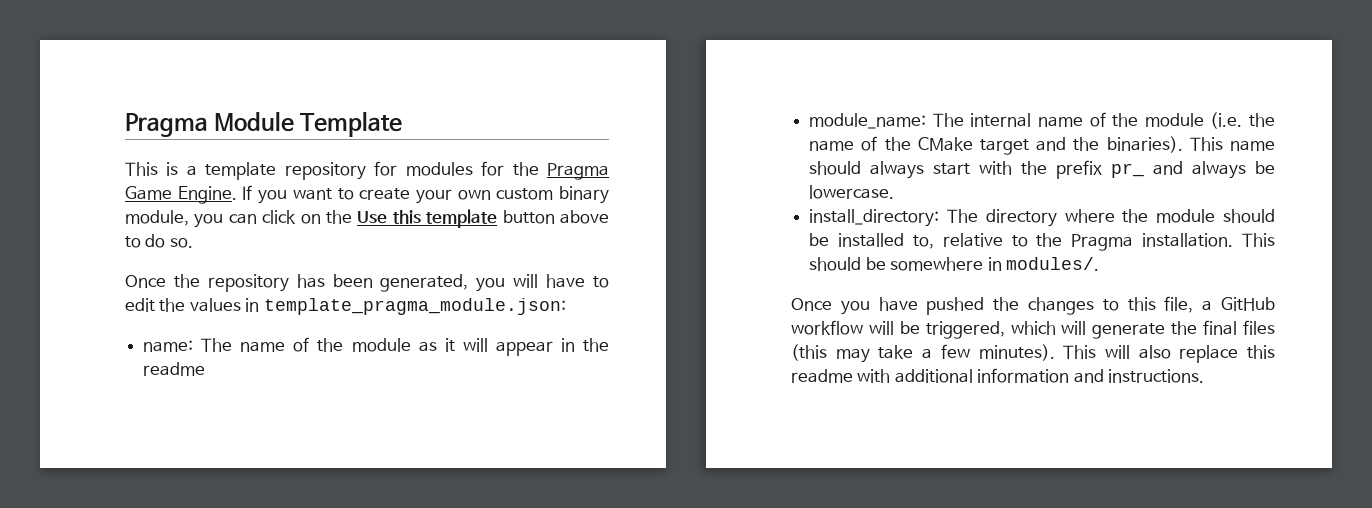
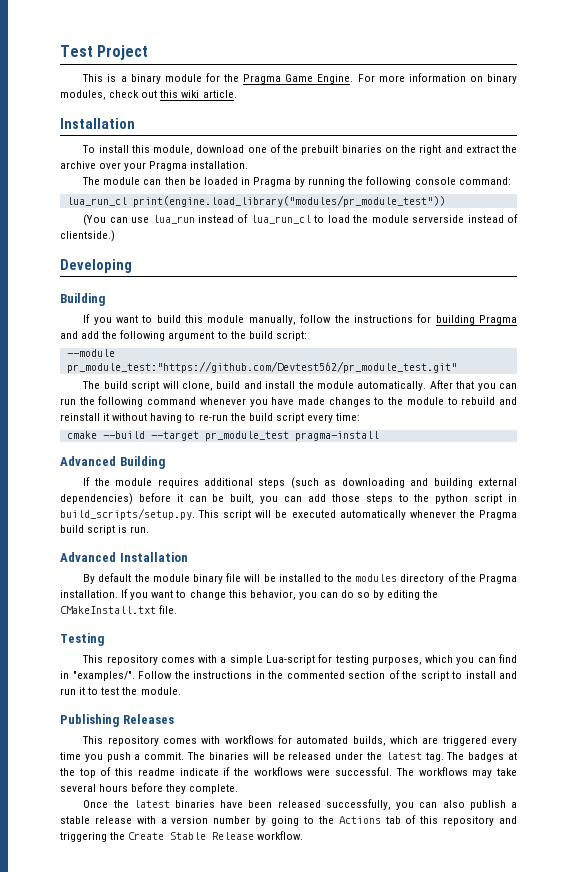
- Pragma Module Template
+ Test Project
- This is a template repository for modules for the Pragma Game Engine.
+ This is a binary module for the Pragma Game Engine.
- If you want to create your own custom binary module, you can click on the Use this template button above to do so.
- Once the repository has been generated, you will have to edit the values in template_pragma_module.json:
- name: The name of the module as it will appear in the readme
- module_name: The internal name of the module (i.e. the name of the CMake target and the binaries). This name should always start with the prefix pr_ and always be lowercase.
- install_directory: The directory where the module should be installed to, relative to the Pragma installation. This should be somewhere in modules/.
- Once you have pushed the changes to this file, a GitHub workflow will be triggered, which will generate the final files (this may take a few minutes). This will also replace this readme with additional information and instructions.
+ For more information on binary modules, check out this wiki article.
+ Installation
+ To install this module, download one of the prebuilt binaries on the right and extract the archive over your Pragma installation.
+ The module can then be loaded in Pragma by running the following console command:
+ lua_run_cl print(engine.load_library("modules/pr_module_test"))
+ (You can use lua_run instead of lua_run_cl to load the module serverside instead of clientside.)
+ Developing
+ Building
+ If you want to build this module manually, follow the instructions for building Pragma and add the following argument to the build script:
+ --module pr_module_test:"https://github.com/Devtest562/pr_module_test.git"
+ The build script will clone, build and install the module automatically. After that you can run the following command whenever you have made changes to the module to rebuild and reinstall it without having to re-run the build script every time:
+ cmake --build --target pr_module_test pragma-install
+ Advanced Building
+ If the module requires additional steps (such as downloading and building external dependencies) before it can be built, you can add those steps to the python script in build_scripts/setup.py. This script will be executed automatically whenever the Pragma build script is run.
+ Advanced Installation
+ By default the module binary file will be installed to the modules directory of the Pragma installation. If you want to change this behavior, you can do so by editing the CMakeInstall.txt file.
+ Testing
+ This repository comes with a simple Lua-script for testing purposes, which you can find in "examples/". Follow the instructions in the commented section of the script to install and run it to test the module.
+ Publishing Releases
+ This repository comes with workflows for automated builds, which are triggered every time you push a commit. The binaries will be released under the latest tag. The badges at the top of this readme indicate if the workflows were successful. The workflows may take several hours before they complete.
+ Once the latest binaries have been released successfully, you can also publish a stable release with a version number by going to the Actions tab of this repository and triggering the Create Stable Release workflow.

